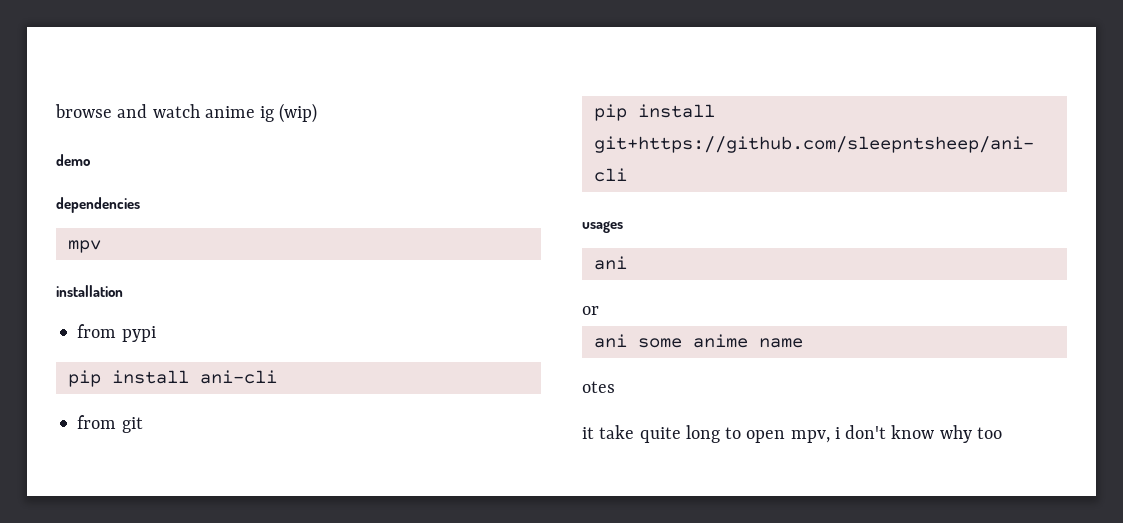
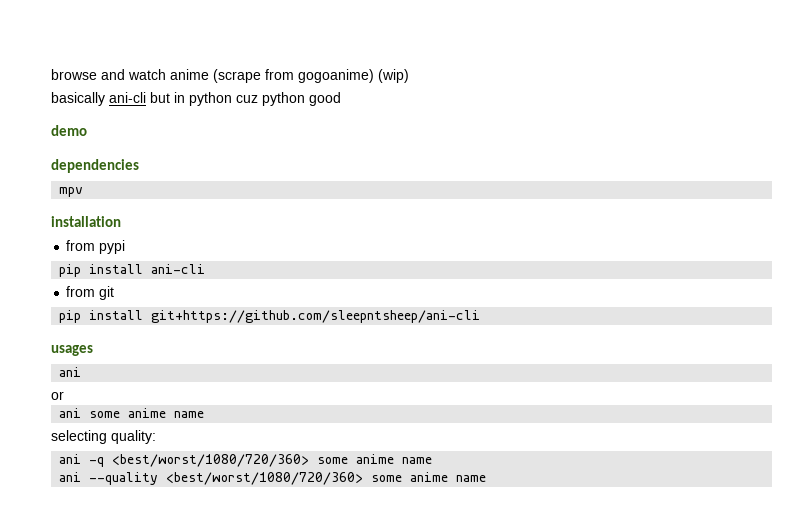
- browse and watch anime ig (wip)
+ browse and watch anime (scrape from gogoanime) (wip)
+ basically ani-cli but in python cuz python good
- otes
- it take quite long to open mpv, i don't know why too
+ selecting quality:
+ ani -q <best/worst/1080/720/360> some anime name
+ ani --quality <best/worst/1080/720/360> some anime name

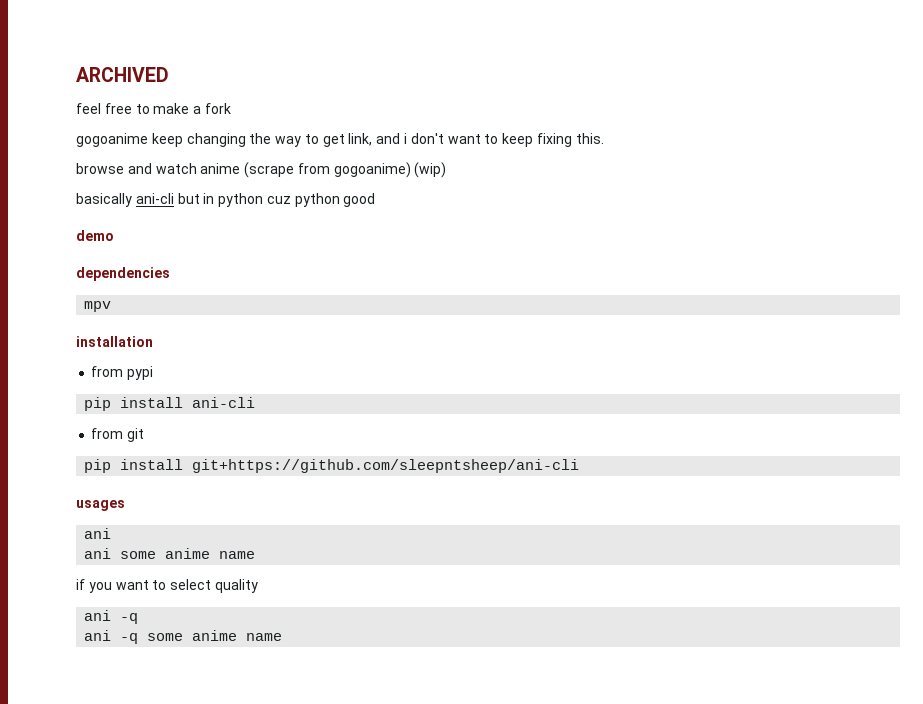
+ ARCHIVED
+ feel free to make a fork
+ gogoanime keep changing the way to get link, and i don't want to keep fixing this.
- or
- selecting quality:
- ani -q <best/worst/1080/720/360> some anime name
- ani --quality <best/worst/1080/720/360> some anime name
+ if you want to select quality
+ ani -q
+ ani -q some anime name

